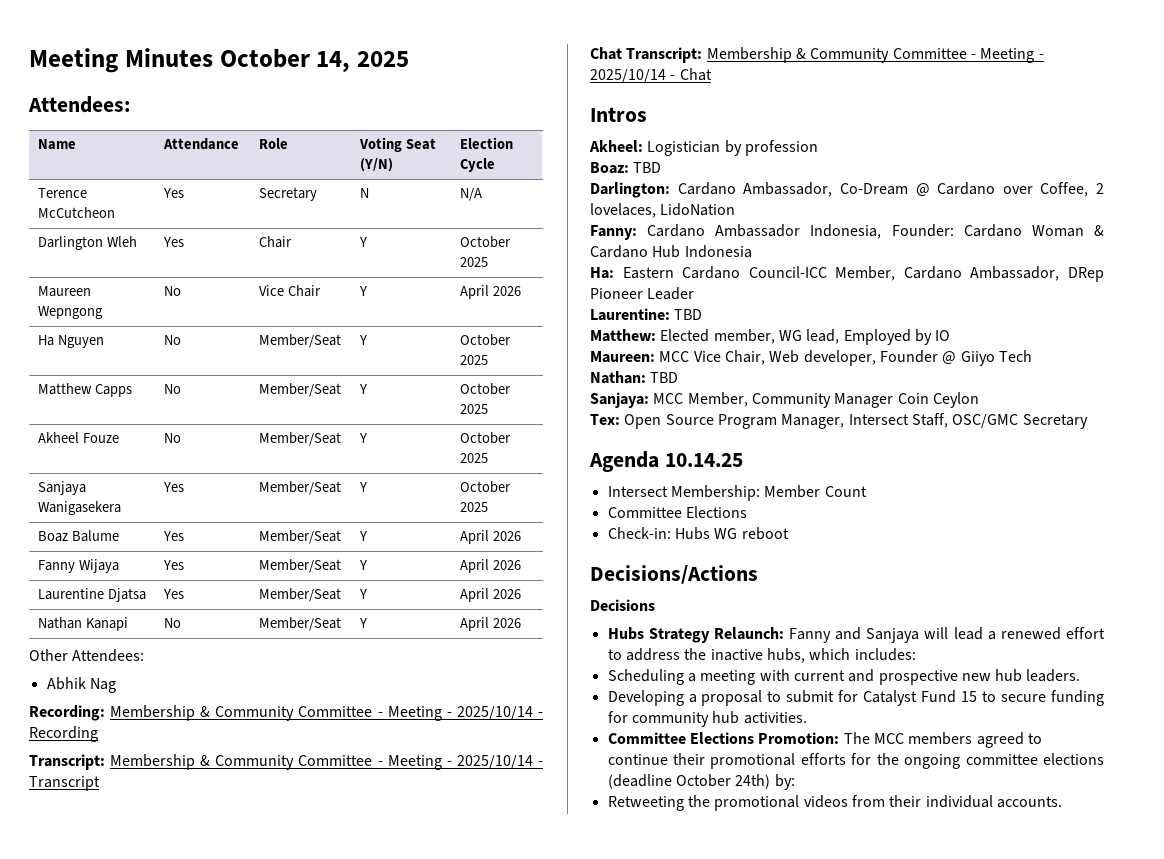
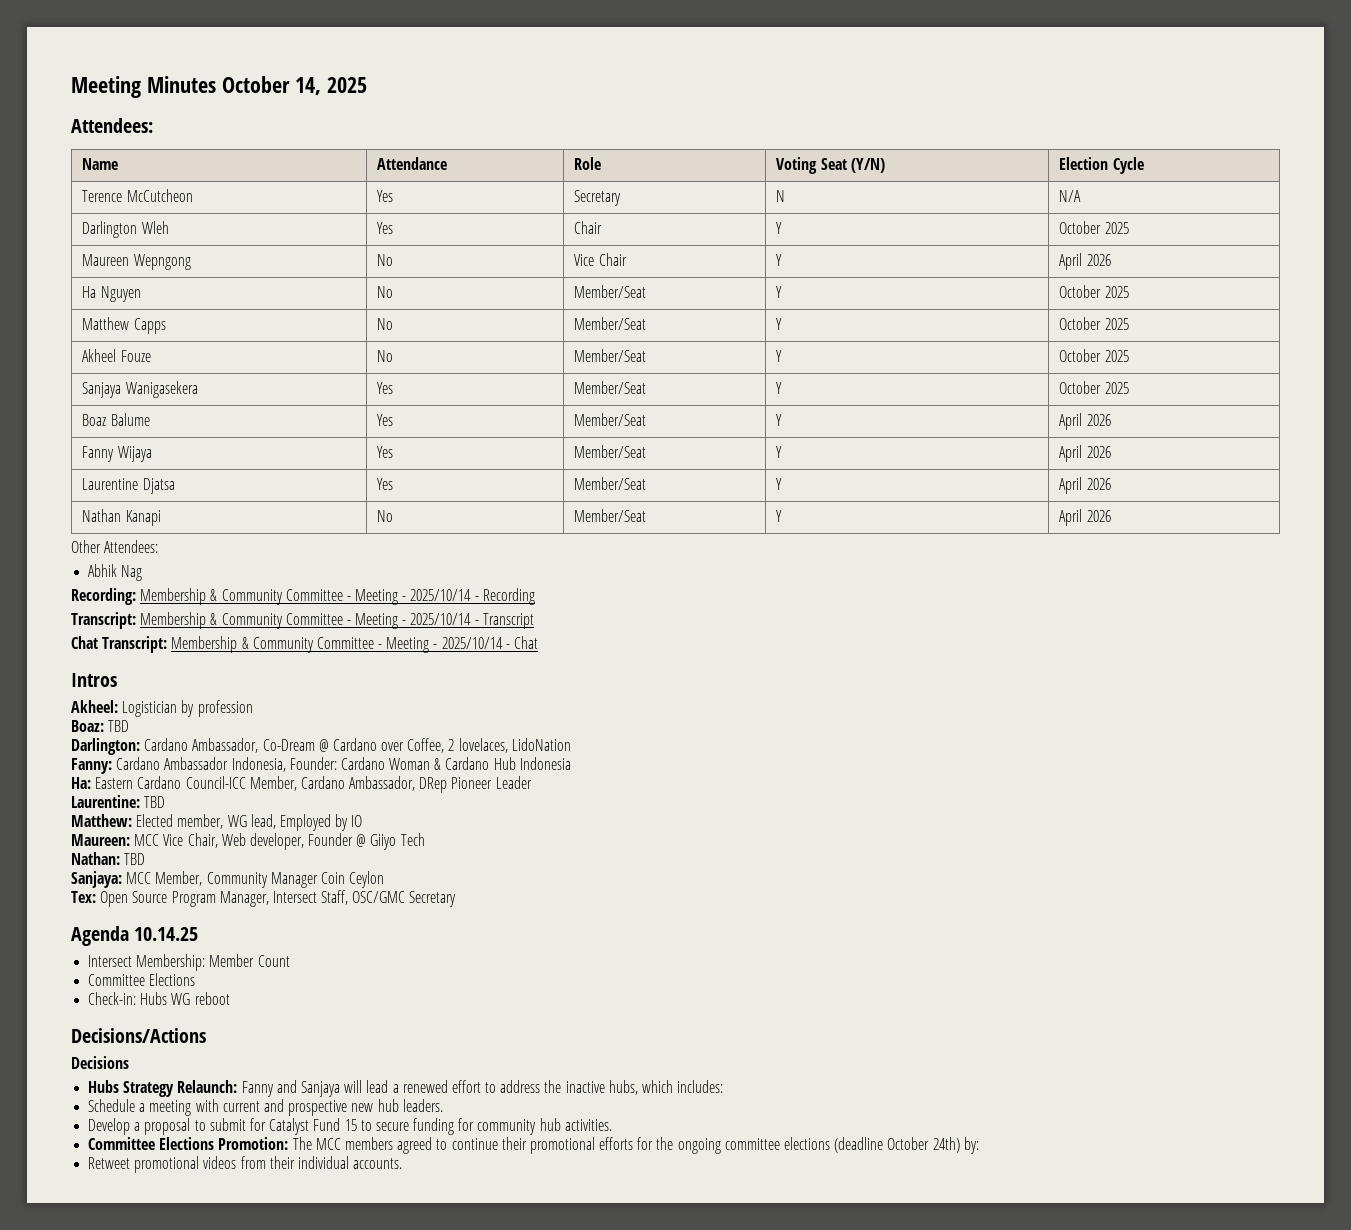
- Scheduling a meeting with current and prospective new hub leaders.
+ Schedule a meeting with current and prospective new hub leaders.
- Developing a proposal to submit for Catalyst Fund 15 to secure funding for community hub activities.
+ Develop a proposal to submit for Catalyst Fund 15 to secure funding for community hub activities.
- Retweeting the promotional videos from their individual accounts.
+ Retweet promotional videos from their individual accounts.

